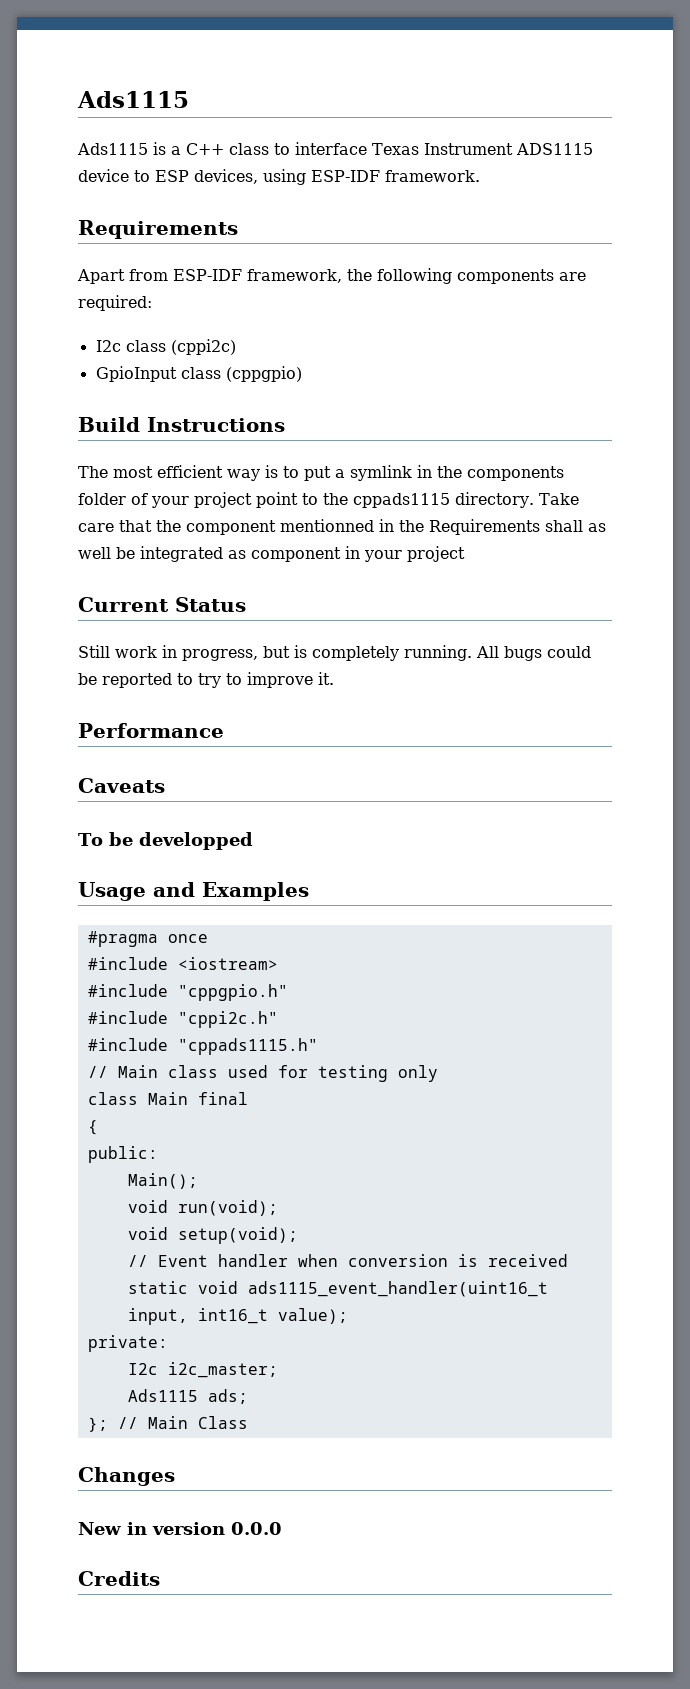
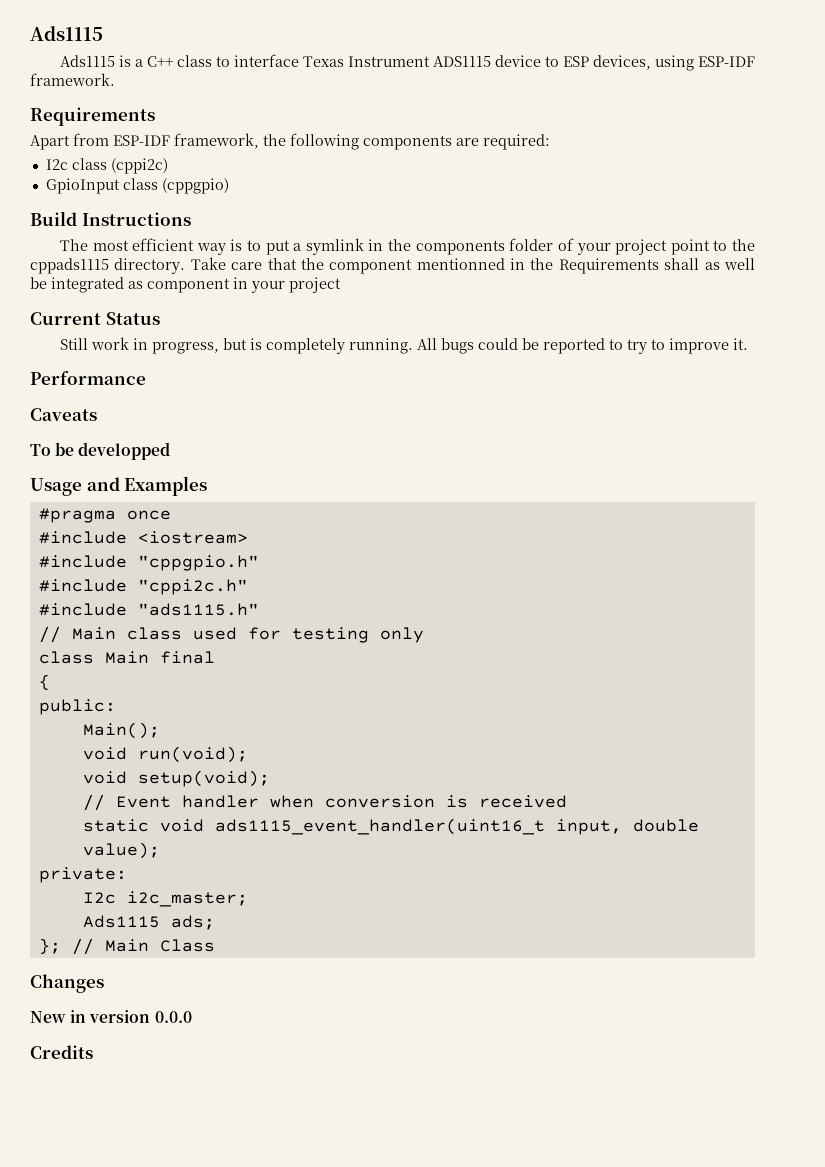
- #include "cppads1115.h"
+ #include "ads1115.h"
- static void ads1115_event_handler(uint16_t input, int16_t value);
+ static void ads1115_event_handler(uint16_t input, double value);

